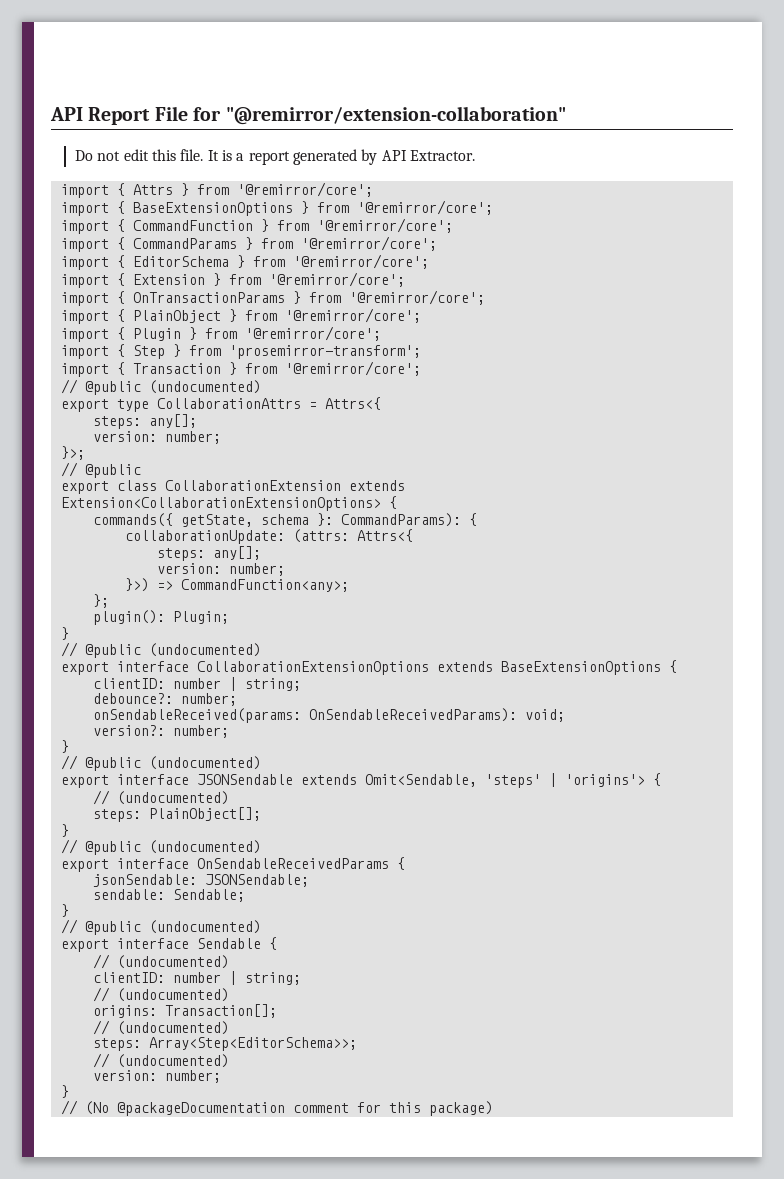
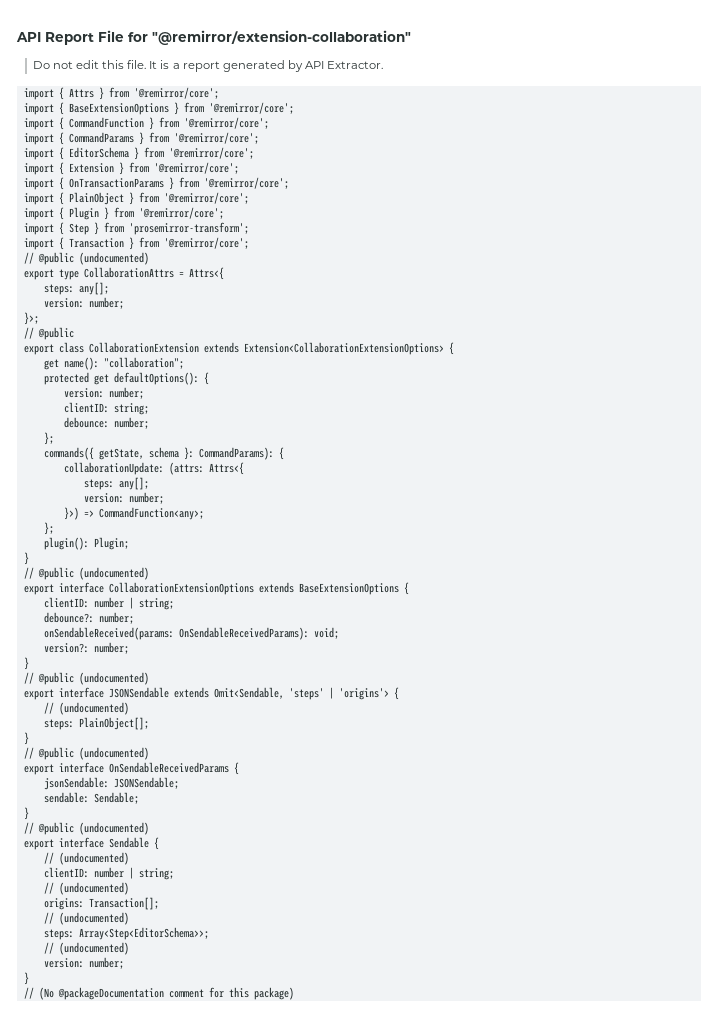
+ get name(): "collaboration";
+ protected get defaultOptions(): {
+ version: number;
+ clientID: string;
+ debounce: number;
+ };

